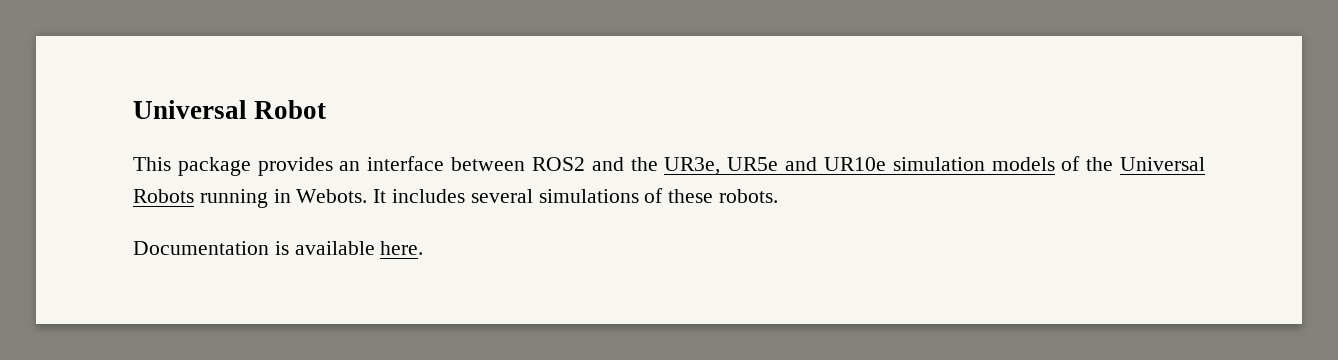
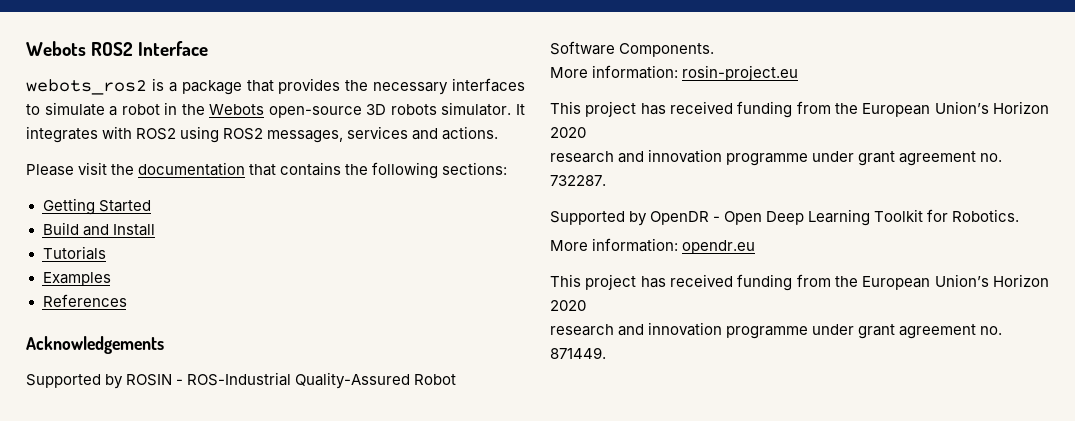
- Universal Robot
- This package provides an interface between ROS2 and the UR3e, UR5e and UR10e simulation models of the Universal Robots running in Webots. It includes several simulations of these robots.
- Documentation is available here.
+ Webots ROS2 Interface
+ webots_ros2 is a package that provides the necessary interfaces to simulate a robot in the Webots open-source 3D robots simulator. It integrates with ROS2 using ROS2 messages, services and actions.
+ Please visit the documentation that contains the following sections:
+ Getting Started
+ Build and Install
+ Tutorials
+ Examples
+ References
+ Acknowledgements
+ Supported by ROSIN - ROS-Industrial Quality-Assured Robot Software Components.
+ More information: rosin-project.eu
+ This project has received funding from the European Union’s Horizon 2020
+ research and innovation programme under grant agreement no. 732287.
+ Supported by OpenDR - Open Deep Learning Toolkit for Robotics.
+ More information: opendr.eu
+ This project has received funding from the European Union’s Horizon 2020
+ research and innovation programme under grant agreement no. 871449.

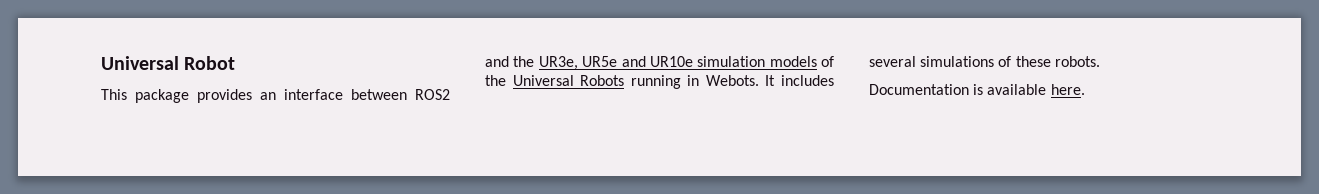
- Webots ROS2 Interface
- webots_ros2 is a package that provides the necessary interfaces to simulate a robot in the Webots open-source 3D robots simulator. It integrates with ROS2 using ROS2 messages, services and actions.
- Please visit the documentation that contains the following sections:
- Getting Started
- Build and Install
- Tutorials
- Examples
- References
- Acknowledgements
- Supported by ROSIN - ROS-Industrial Quality-Assured Robot Software Components.
- More information: rosin-project.eu
- This project has received funding from the European Union’s Horizon 2020
- research and innovation programme under grant agreement no. 732287.
- Supported by OpenDR - Open Deep Learning Toolkit for Robotics.
- More information: opendr.eu
- This project has received funding from the European Union’s Horizon 2020
- research and innovation programme under grant agreement no. 871449.
+ Universal Robot
+ This package provides an interface between ROS2 and the UR3e, UR5e and UR10e simulation models of the Universal Robots running in Webots. It includes several simulations of these robots.
+ Documentation is available here.

